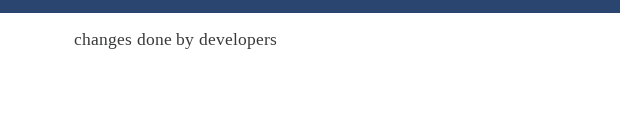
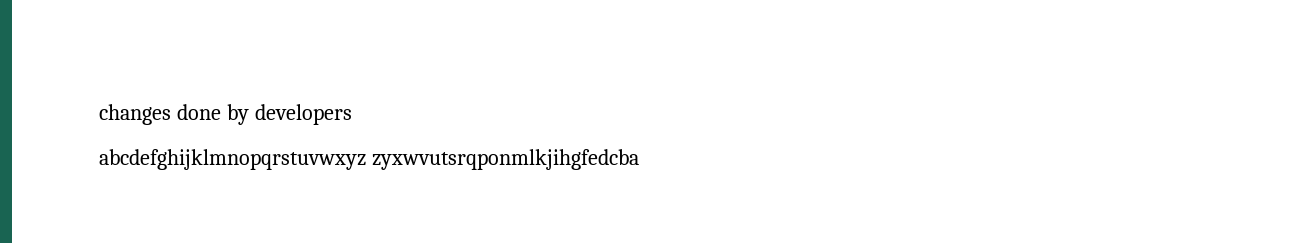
+ abcdefghijklmnopqrstuvwxyz zyxwvutsrqponmlkjihgfedcba

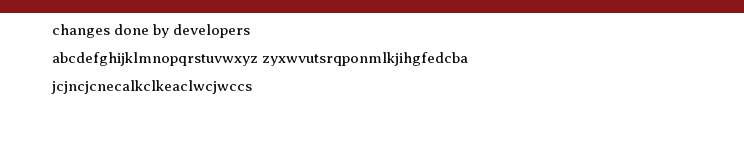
+ jcjncjcnecalkclkeaclwcjwccs

